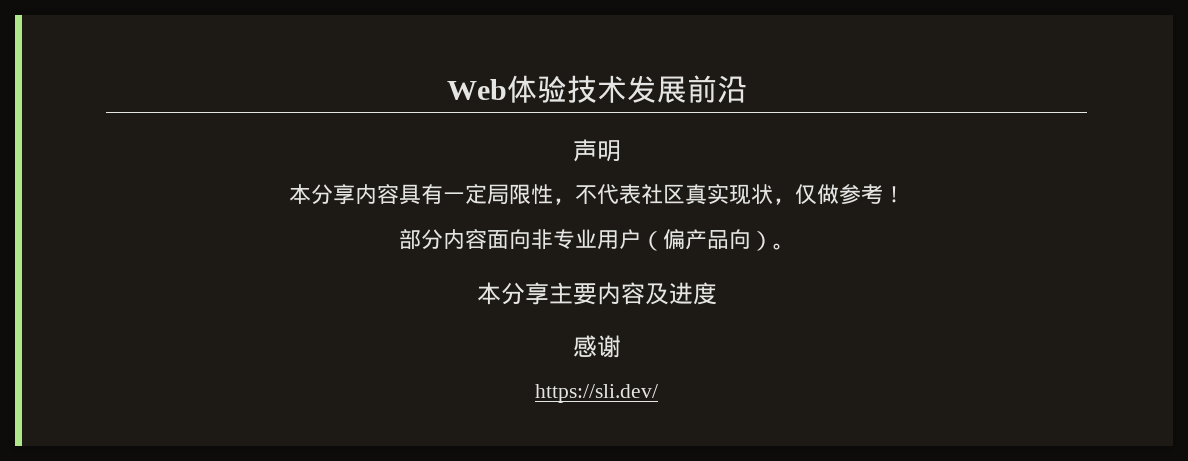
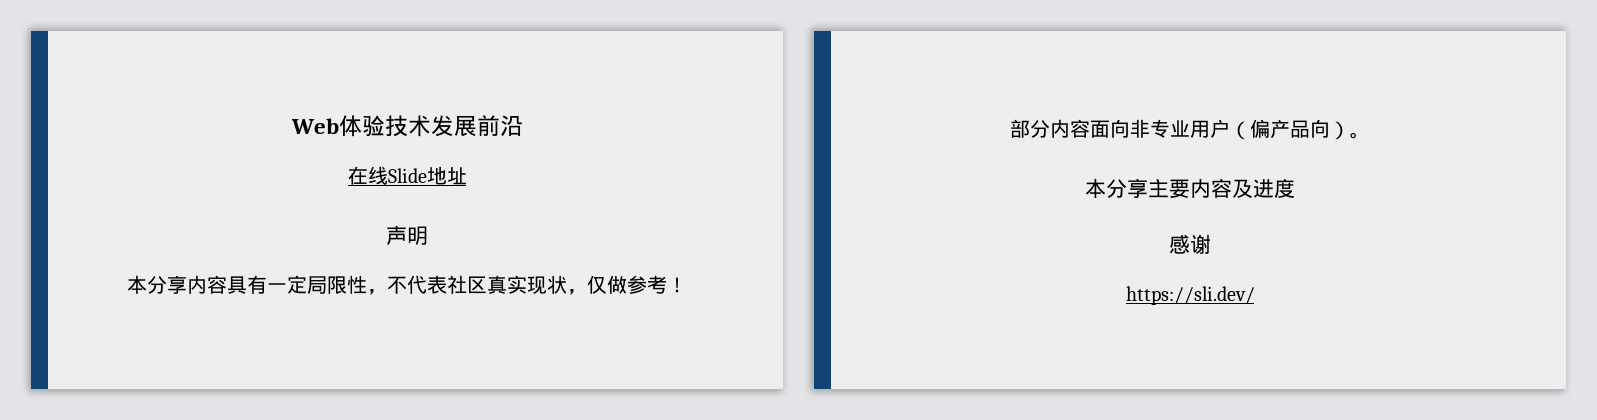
+ 在线Slide地址

